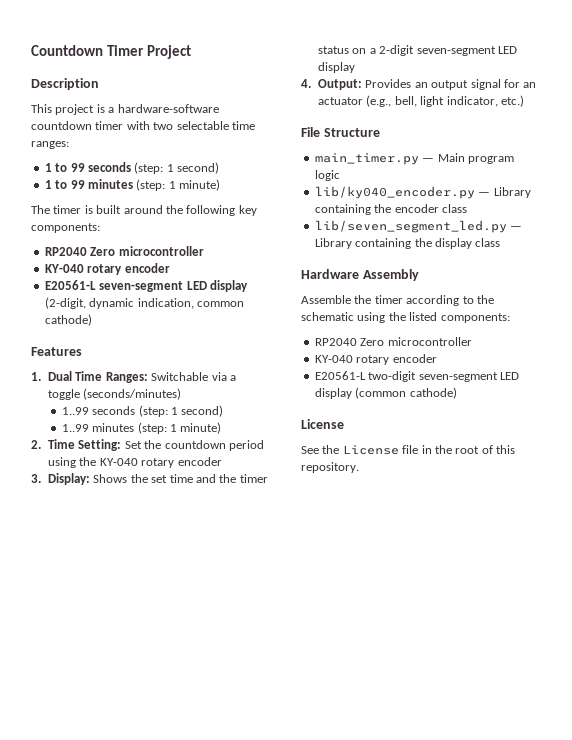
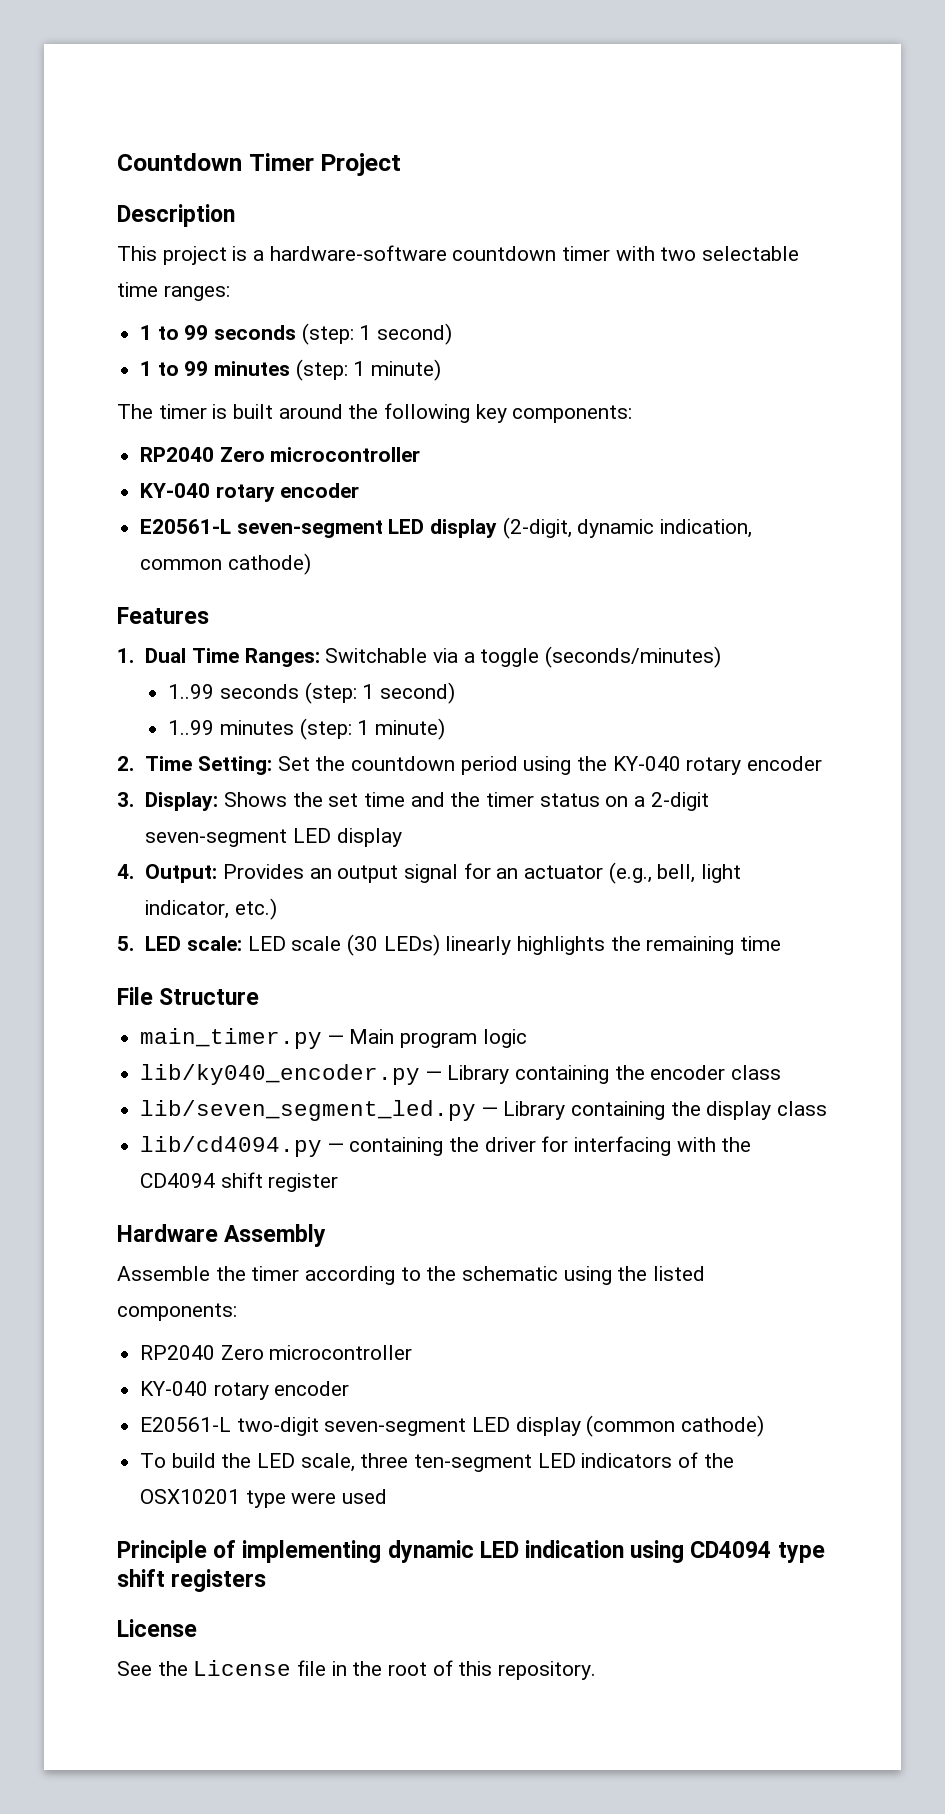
+ 5. LED scale: LED scale (30 LEDs) linearly highlights the remaining time
+ lib/cd4094.py — containing the driver for interfacing with the CD4094 shift register
+ To build the LED scale, three ten-segment LED indicators of the OSX10201 type were used
+ Principle of implementing dynamic LED indication using CD4094 type shift registers

